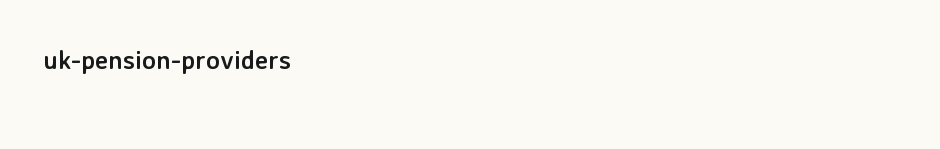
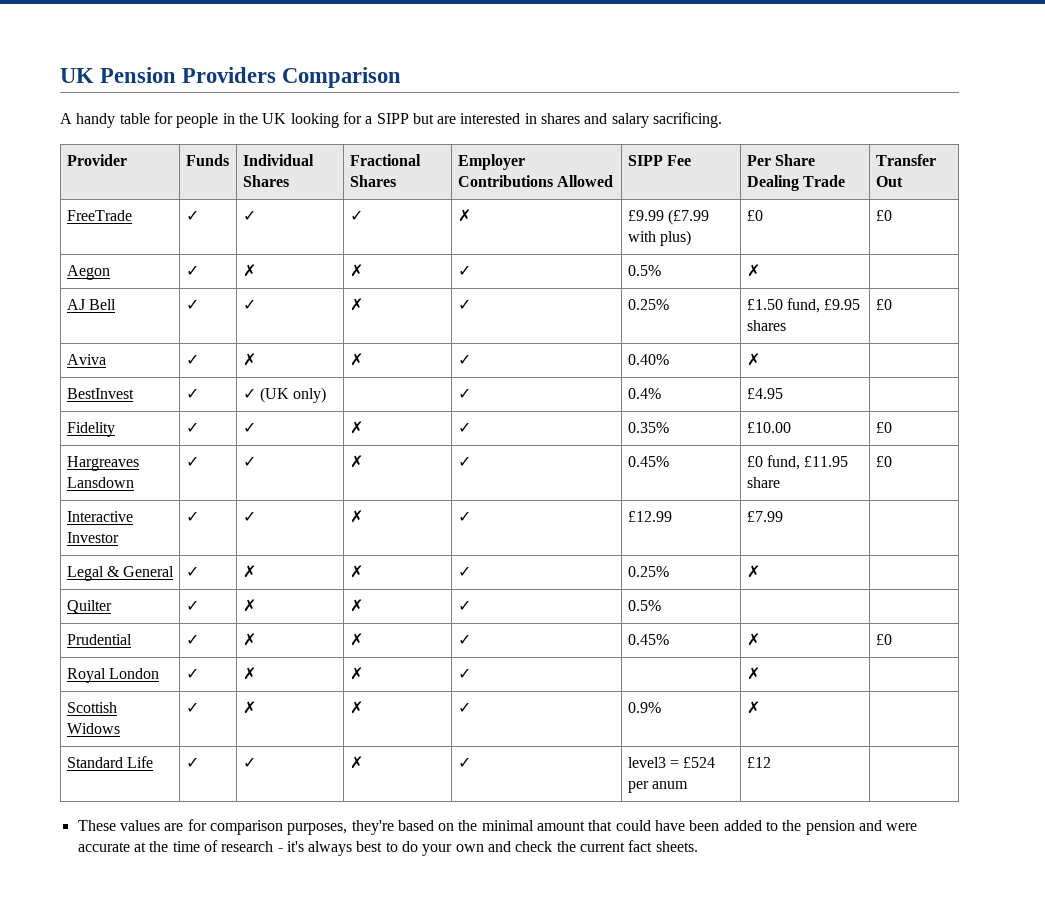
- uk-pension-providers
+ UK Pension Providers Comparison
+ A handy table for people in the UK looking for a SIPP but are interested in shares and salary sacrificing.
+ Provider | Funds | Individual Shares | Fractional Shares | Employer Contributions Allowed | SIPP Fee | Per Share Dealing Trade | Transfer Out
+ FreeTrade | ✓ | ✓ | ✓ | ✗ | £9.99 (£7.99 with plus) | £0 | £0
+ Aegon | ✓ | ✗ | ✗ | ✓ | 0.5% | ✗ |
+ AJ Bell | ✓ | ✓ | ✗ | ✓ | 0.25% | £1.50 fund, £9.95 shares | £0
+ Aviva | ✓ | ✗ | ✗ | ✓ | 0.40% | ✗ |
+ BestInvest | ✓ | ✓ (UK only) | | ✓ | 0.4% | £4.95 |
+ Fidelity | ✓ | ✓ | ✗ | ✓ | 0.35% | £10.00 | £0
+ Hargreaves Lansdown | ✓ | ✓ | ✗ | ✓ | 0.45% | £0 fund, £11.95 share | £0
+ Interactive Investor | ✓ | ✓ | ✗ | ✓ | £12.99 | £7.99 |
+ Legal & General | ✓ | ✗ | ✗ | ✓ | 0.25% | ✗ |
+ Quilter | ✓ | ✗ | ✗ | ✓ | 0.5% | |
+ Prudential | ✓ | ✗ | ✗ | ✓ | 0.45% | ✗ | £0
+ Royal London | ✓ | ✗ | ✗ | ✓ | | ✗ |
+ Scottish Widows | ✓ | ✗ | ✗ | ✓ | 0.9% | ✗ |
+ Standard Life | ✓ | ✓ | ✗ | ✓ | level3 = £524 per anum | £12 |
+ These values are for comparison purposes, they're based on the minimal amount that could have been added to the pension and were accurate at the time of research - it's always best to do your own and check the current fact sheets.

